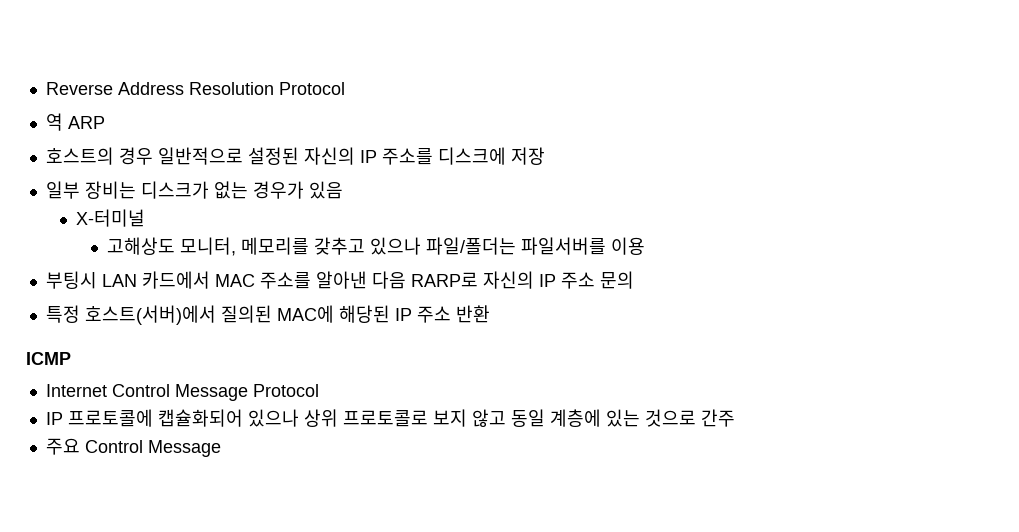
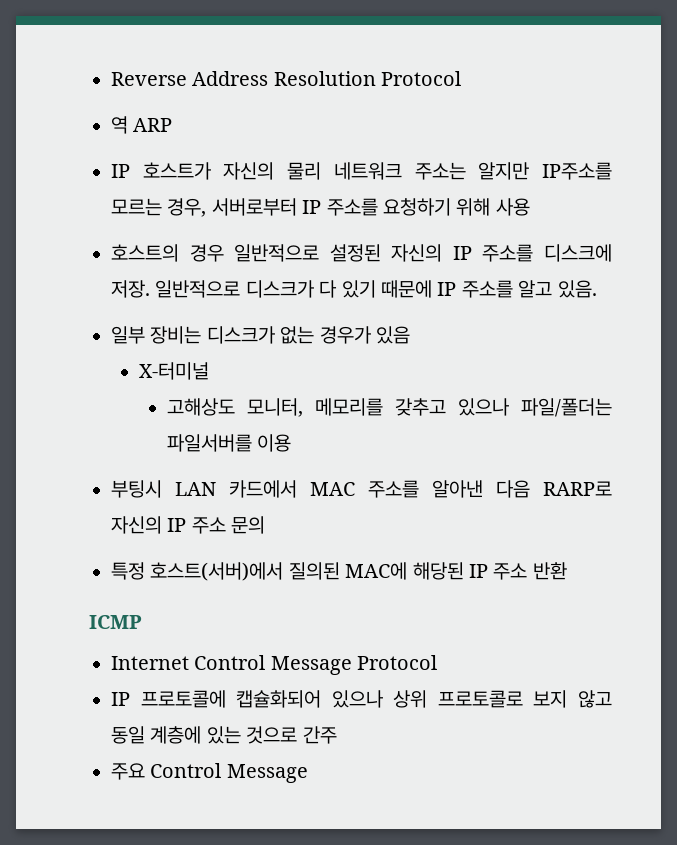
+ IP 호스트가 자신의 물리 네트워크 주소는 알지만 IP주소를 모르는 경우, 서버로부터 IP 주소를 요청하기 위해 사용
- 호스트의 경우 일반적으로 설정된 자신의 IP 주소를 디스크에 저장
+ 호스트의 경우 일반적으로 설정된 자신의 IP 주소를 디스크에 저장. 일반적으로 디스크가 다 있기 때문에 IP 주소를 알고 있음.

